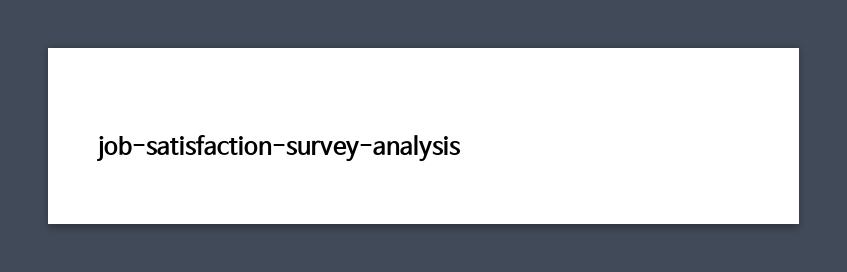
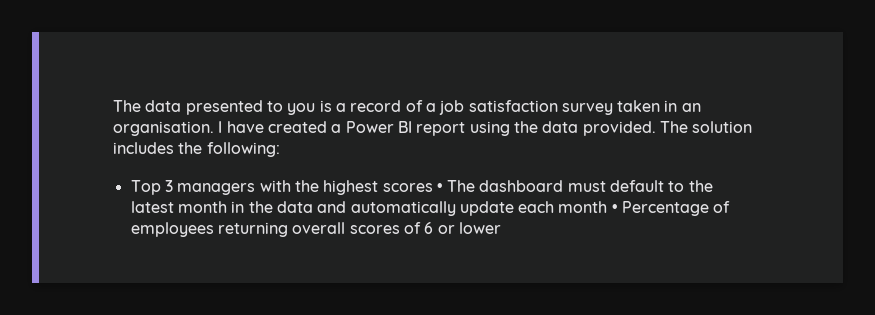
- job-satisfaction-survey-analysis
+ The data presented to you is a record of a job satisfaction survey taken in an organisation. I have created a Power BI report using the data provided. The solution includes the following:
+ Top 3 managers with the highest scores • The dashboard must default to the latest month in the data and automatically update each month • Percentage of employees returning overall scores of 6 or lower

